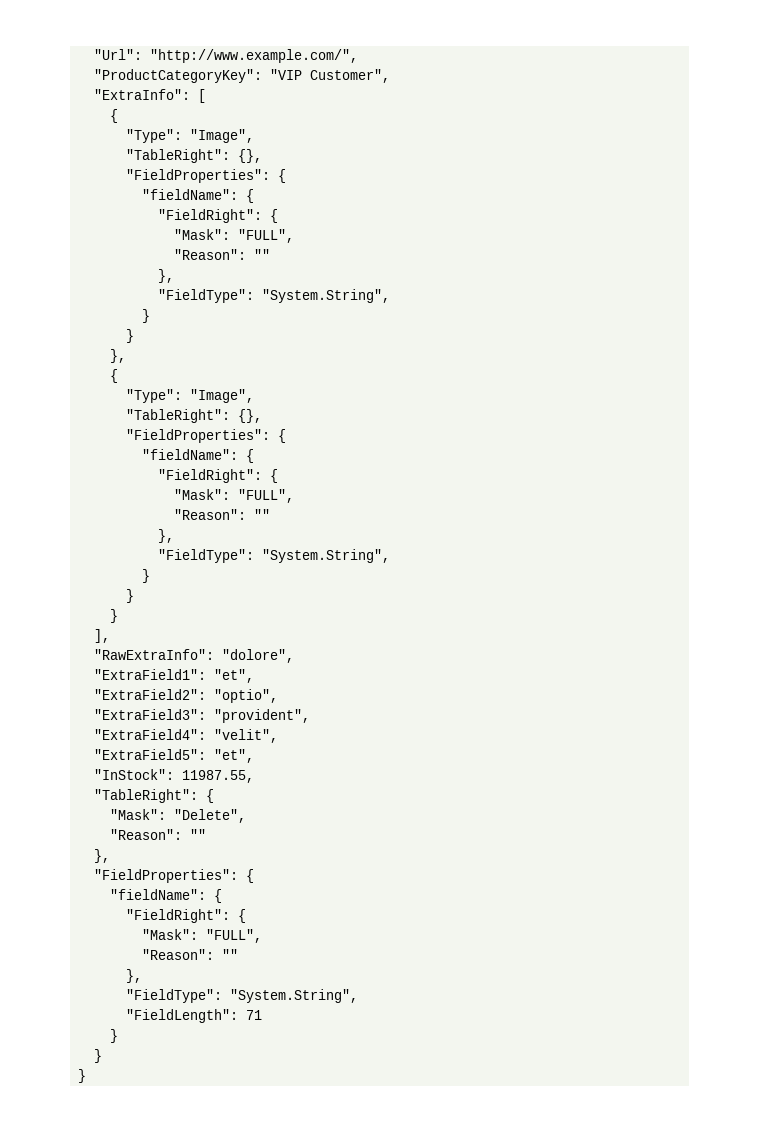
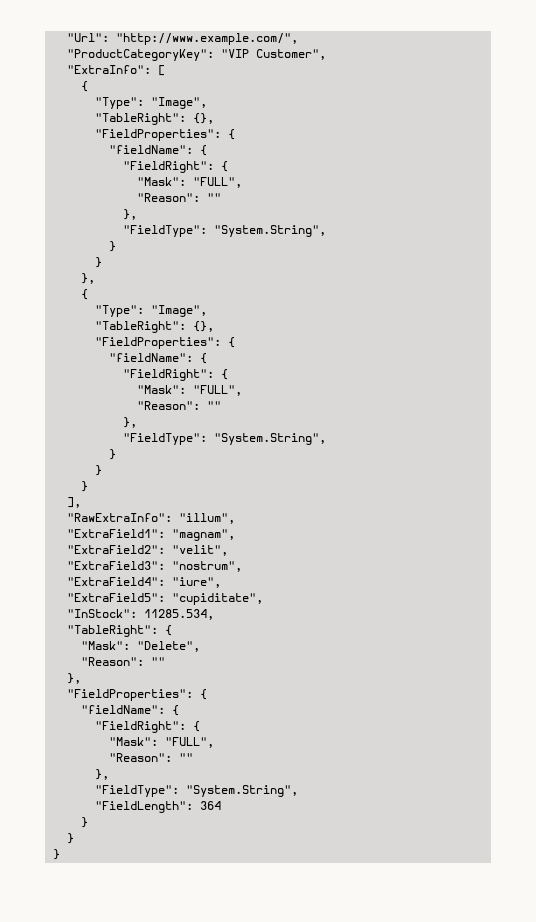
- "RawExtraInfo": "dolore",
+ "RawExtraInfo": "illum",
- "ExtraField1": "et",
+ "ExtraField1": "magnam",
- "ExtraField2": "optio",
+ "ExtraField2": "velit",
- "ExtraField3": "provident",
+ "ExtraField3": "nostrum",
- "ExtraField4": "velit",
+ "ExtraField4": "iure",
- "ExtraField5": "et",
+ "ExtraField5": "cupiditate",
- "InStock": 11987.55,
+ "InStock": 11285.534,
- "FieldLength": 71
+ "FieldLength": 364

